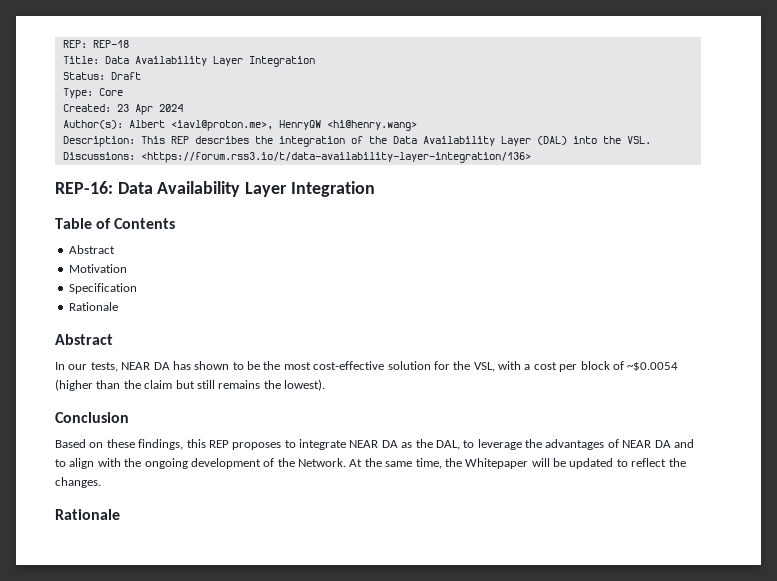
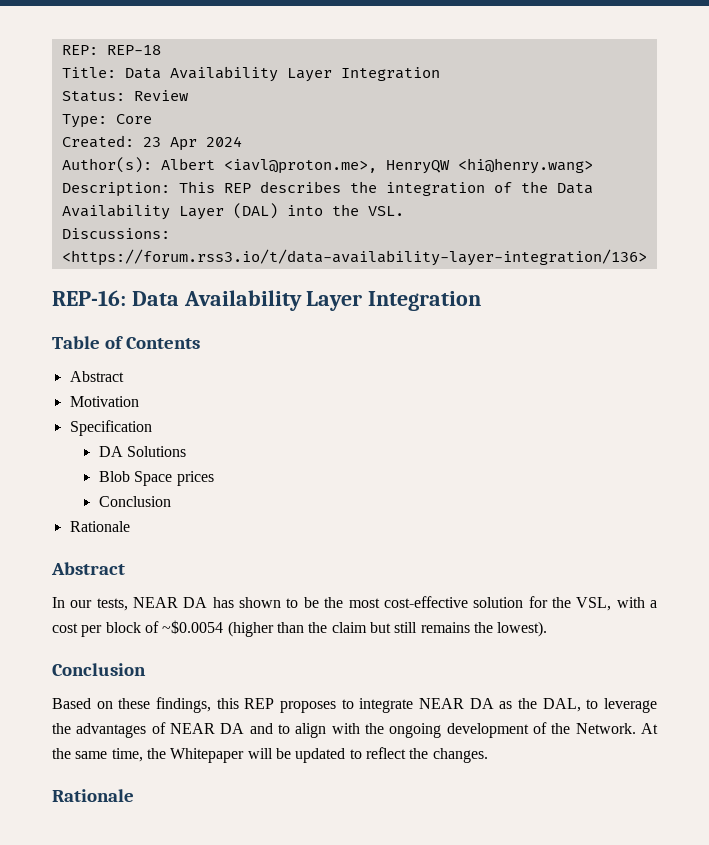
- Status: Draft
+ Status: Review
+ DA Solutions
+ Blob Space prices
+ Conclusion

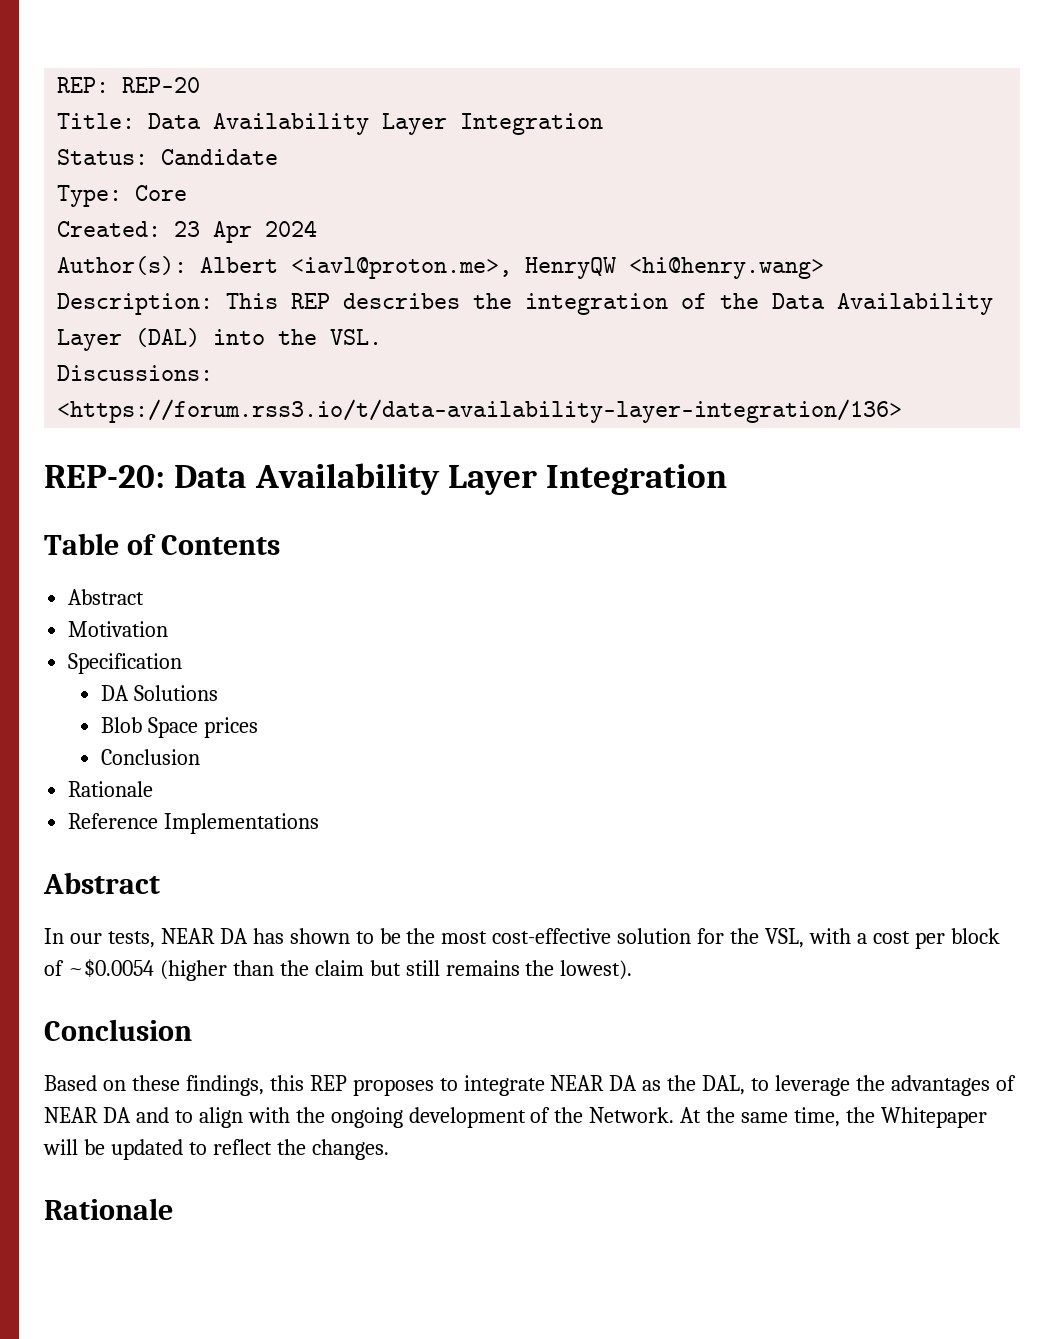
- REP: REP-18
+ REP: REP-20
- Status: Review
+ Status: Candidate
- REP-16: Data Availability Layer Integration
+ REP-20: Data Availability Layer Integration
+ Reference Implementations

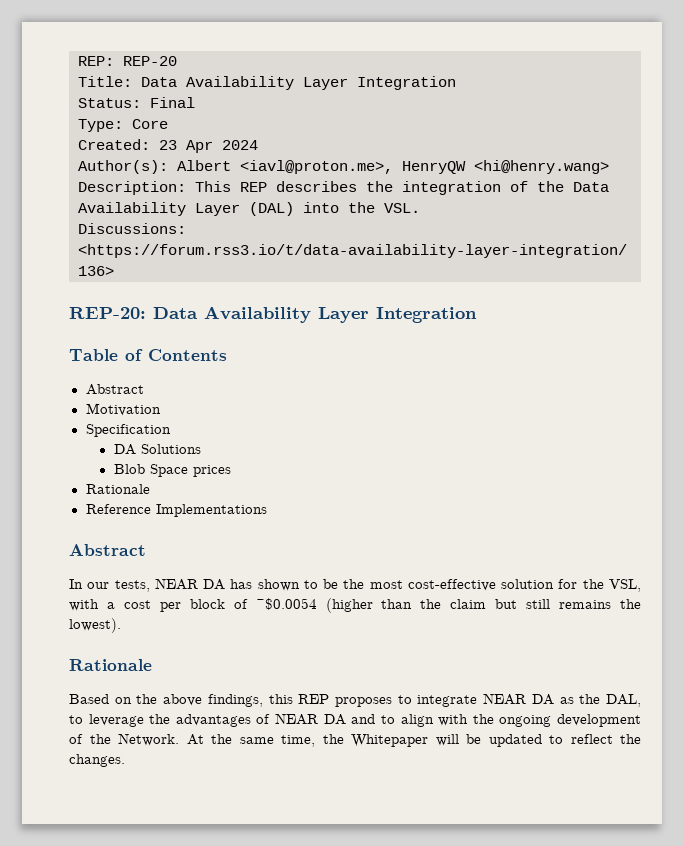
- Status: Candidate
+ Status: Final
  Blob Space prices
- Conclusion
  In our tests, NEAR DA has shown to be the most cost-effective solution for the VSL, with a cost per block of ~$0.0054 (higher than the claim but still remains the lowest).
- Conclusion
+ Rationale
- Based on these findings, this REP proposes to integrate NEAR DA as the DAL, to leverage the advantages of NEAR DA and to align with the ongoing development of the Network.
+ Based on the above findings, this REP proposes to integrate NEAR DA as the DAL, to leverage the advantages of NEAR DA and to align with the ongoing development of the Network.
  At the same time, the Whitepaper will be updated to reflect the changes.
- Rationale

